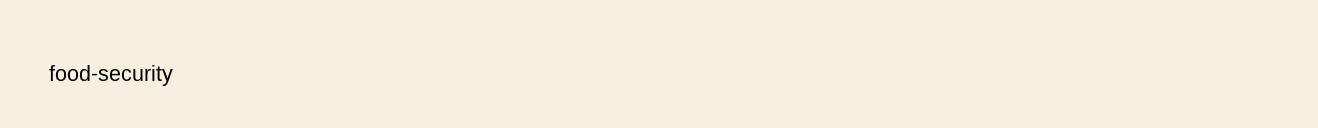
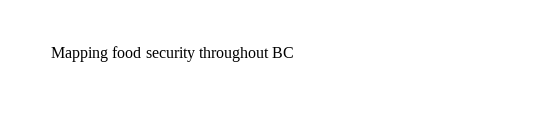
- food-security
+ Mapping food security throughout BC

